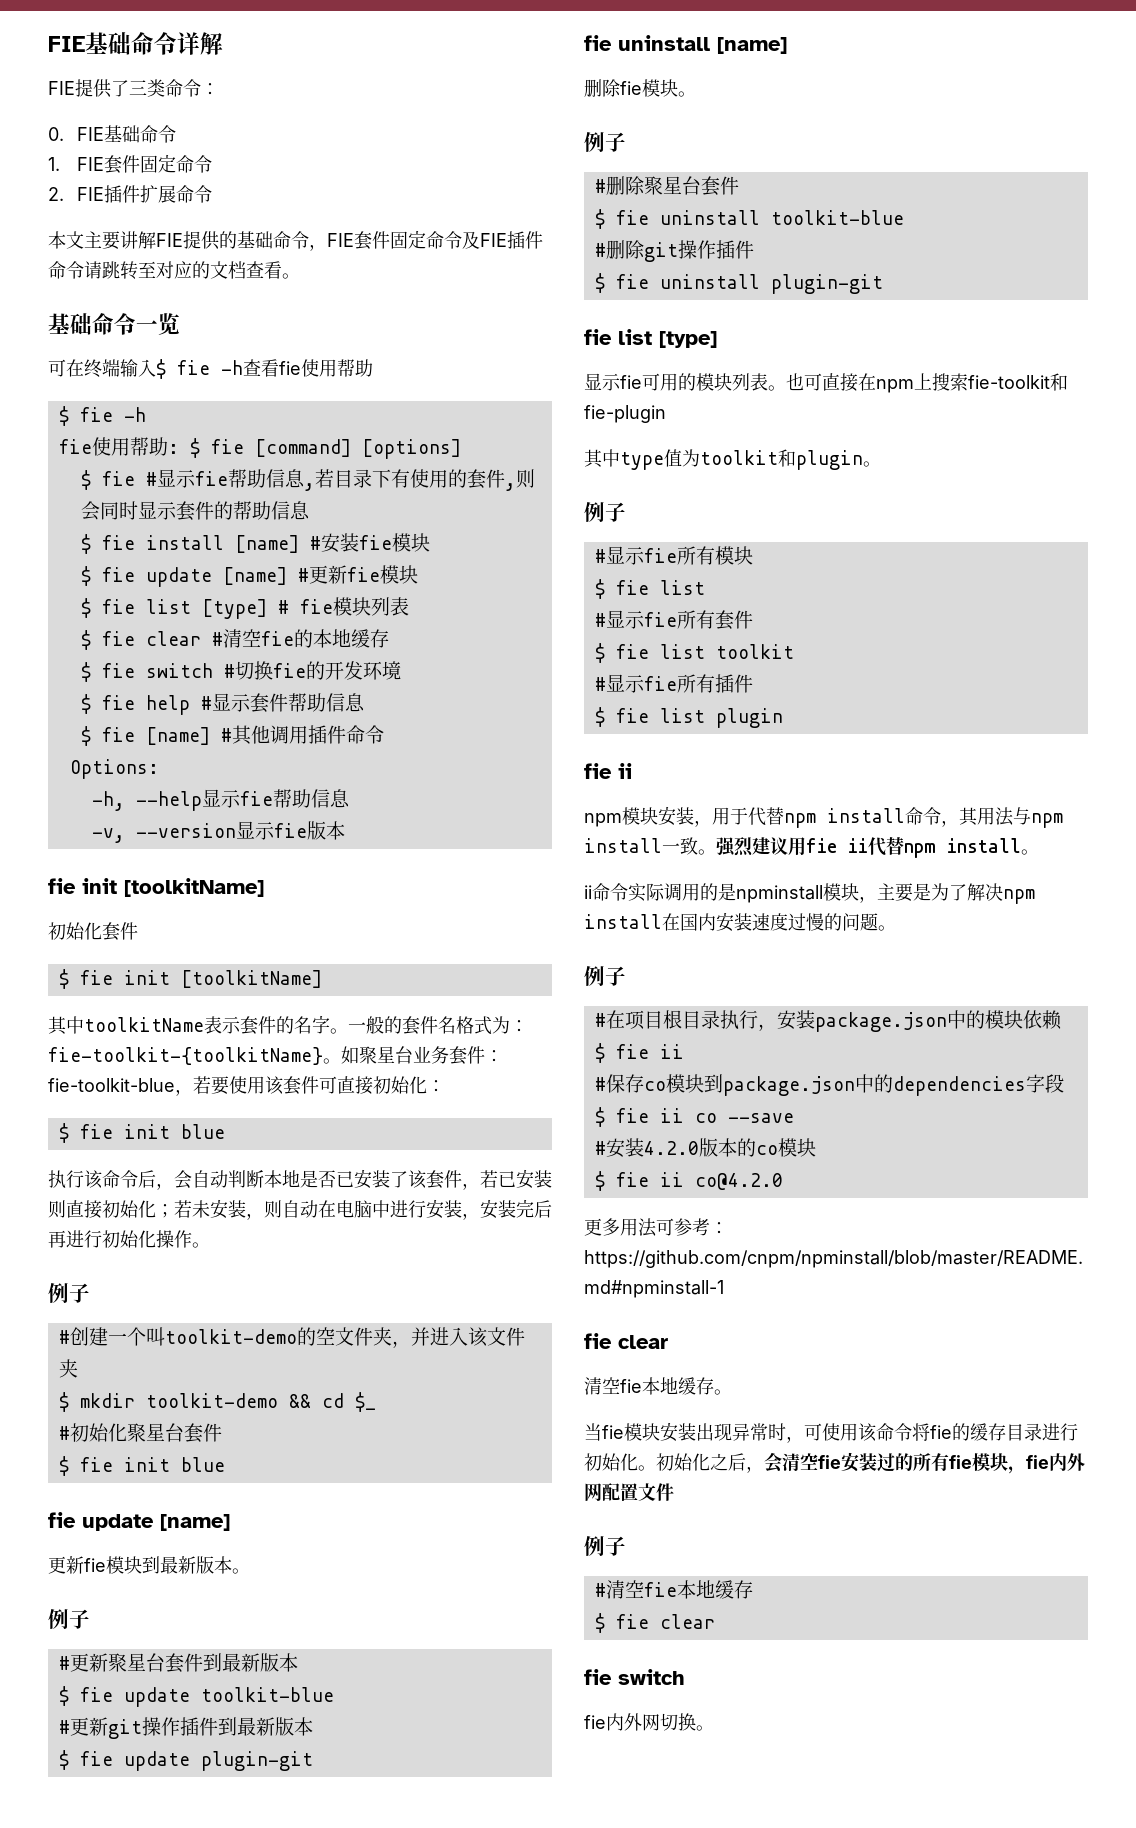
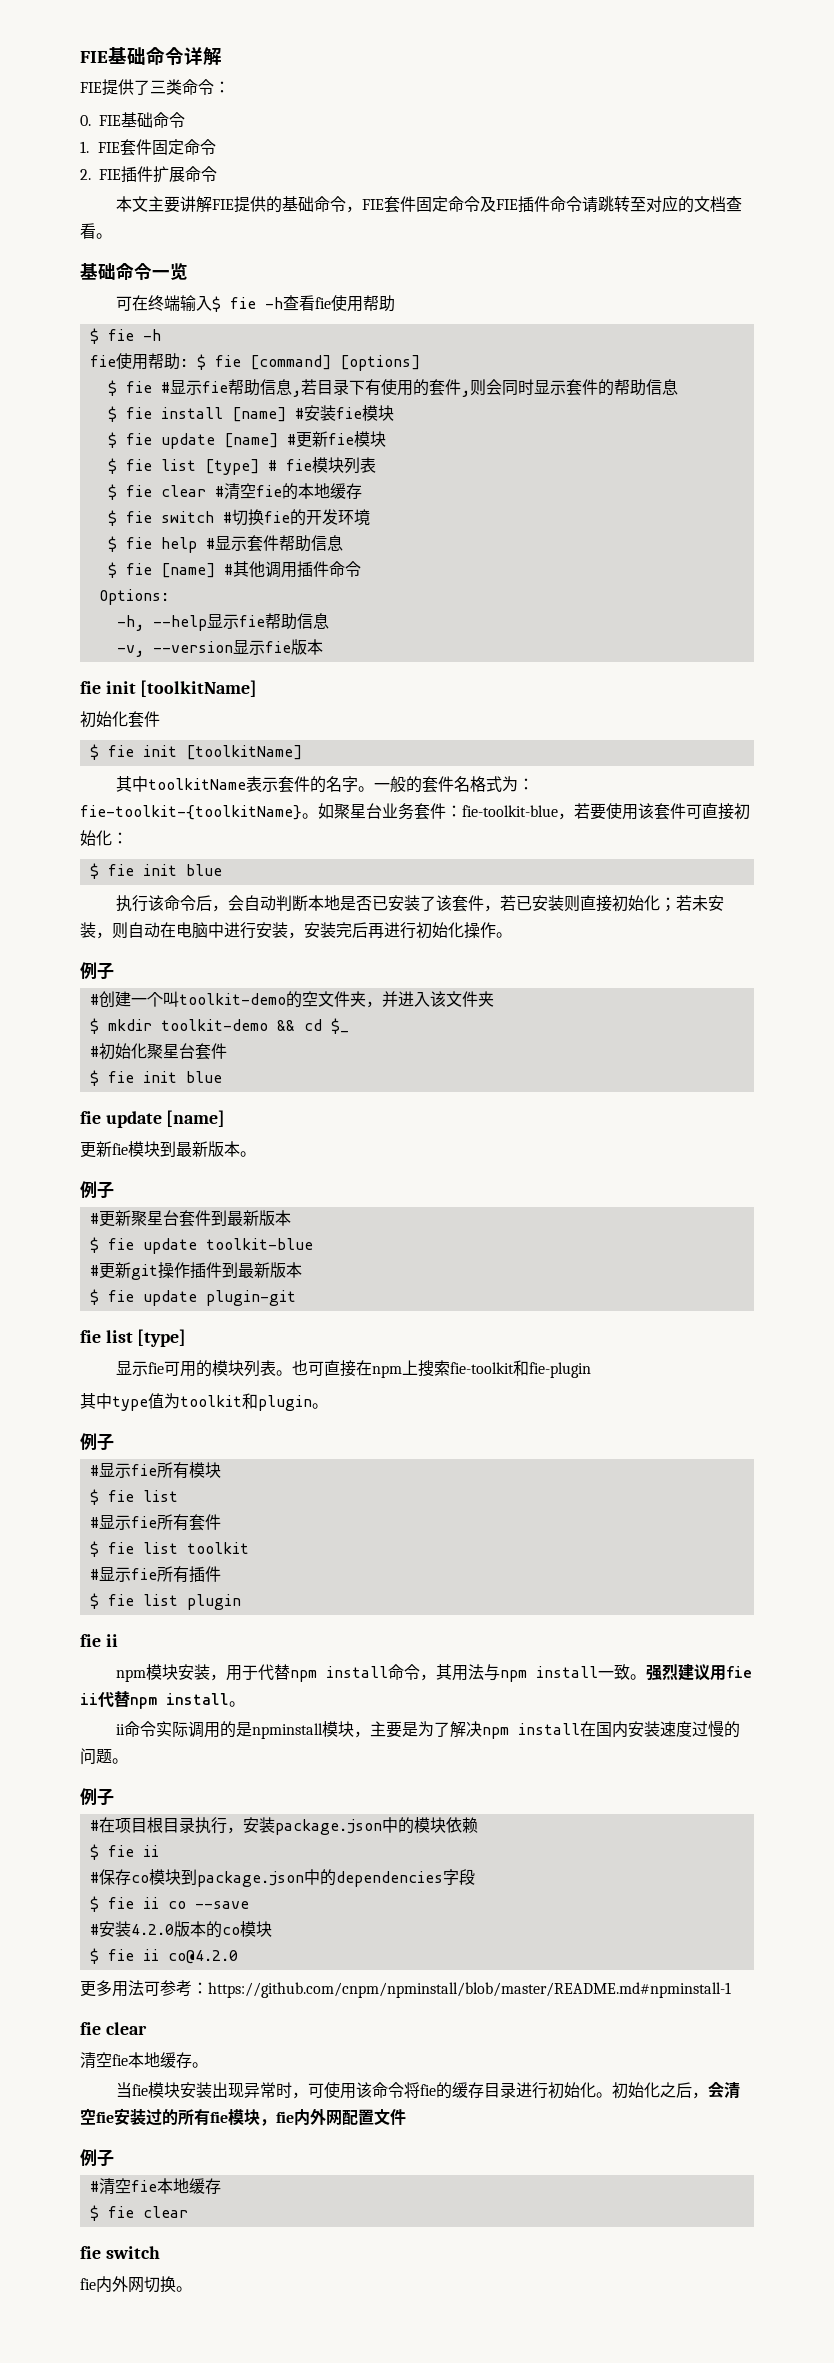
- fie uninstall [name]
- 删除fie模块。
- 例子
- #删除聚星台套件
- $ fie uninstall toolkit-blue
- #删除git操作插件
- $ fie uninstall plugin-git

